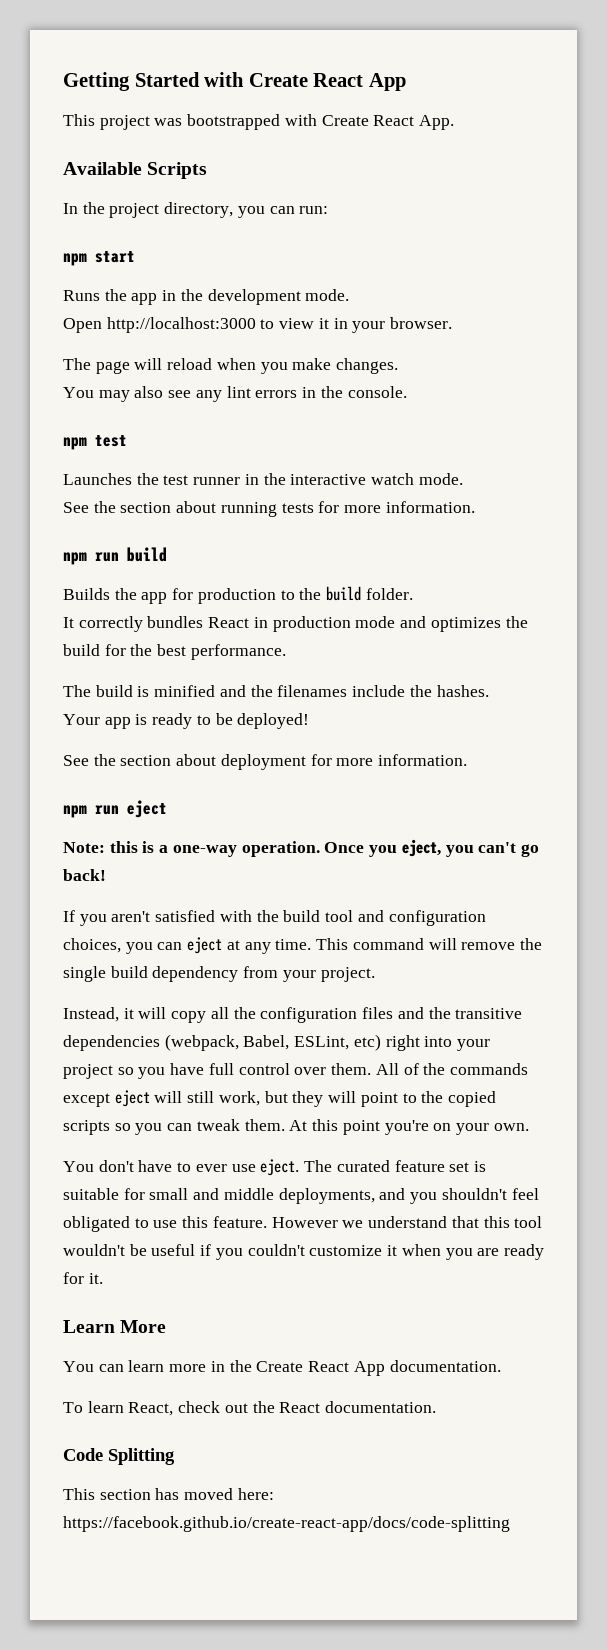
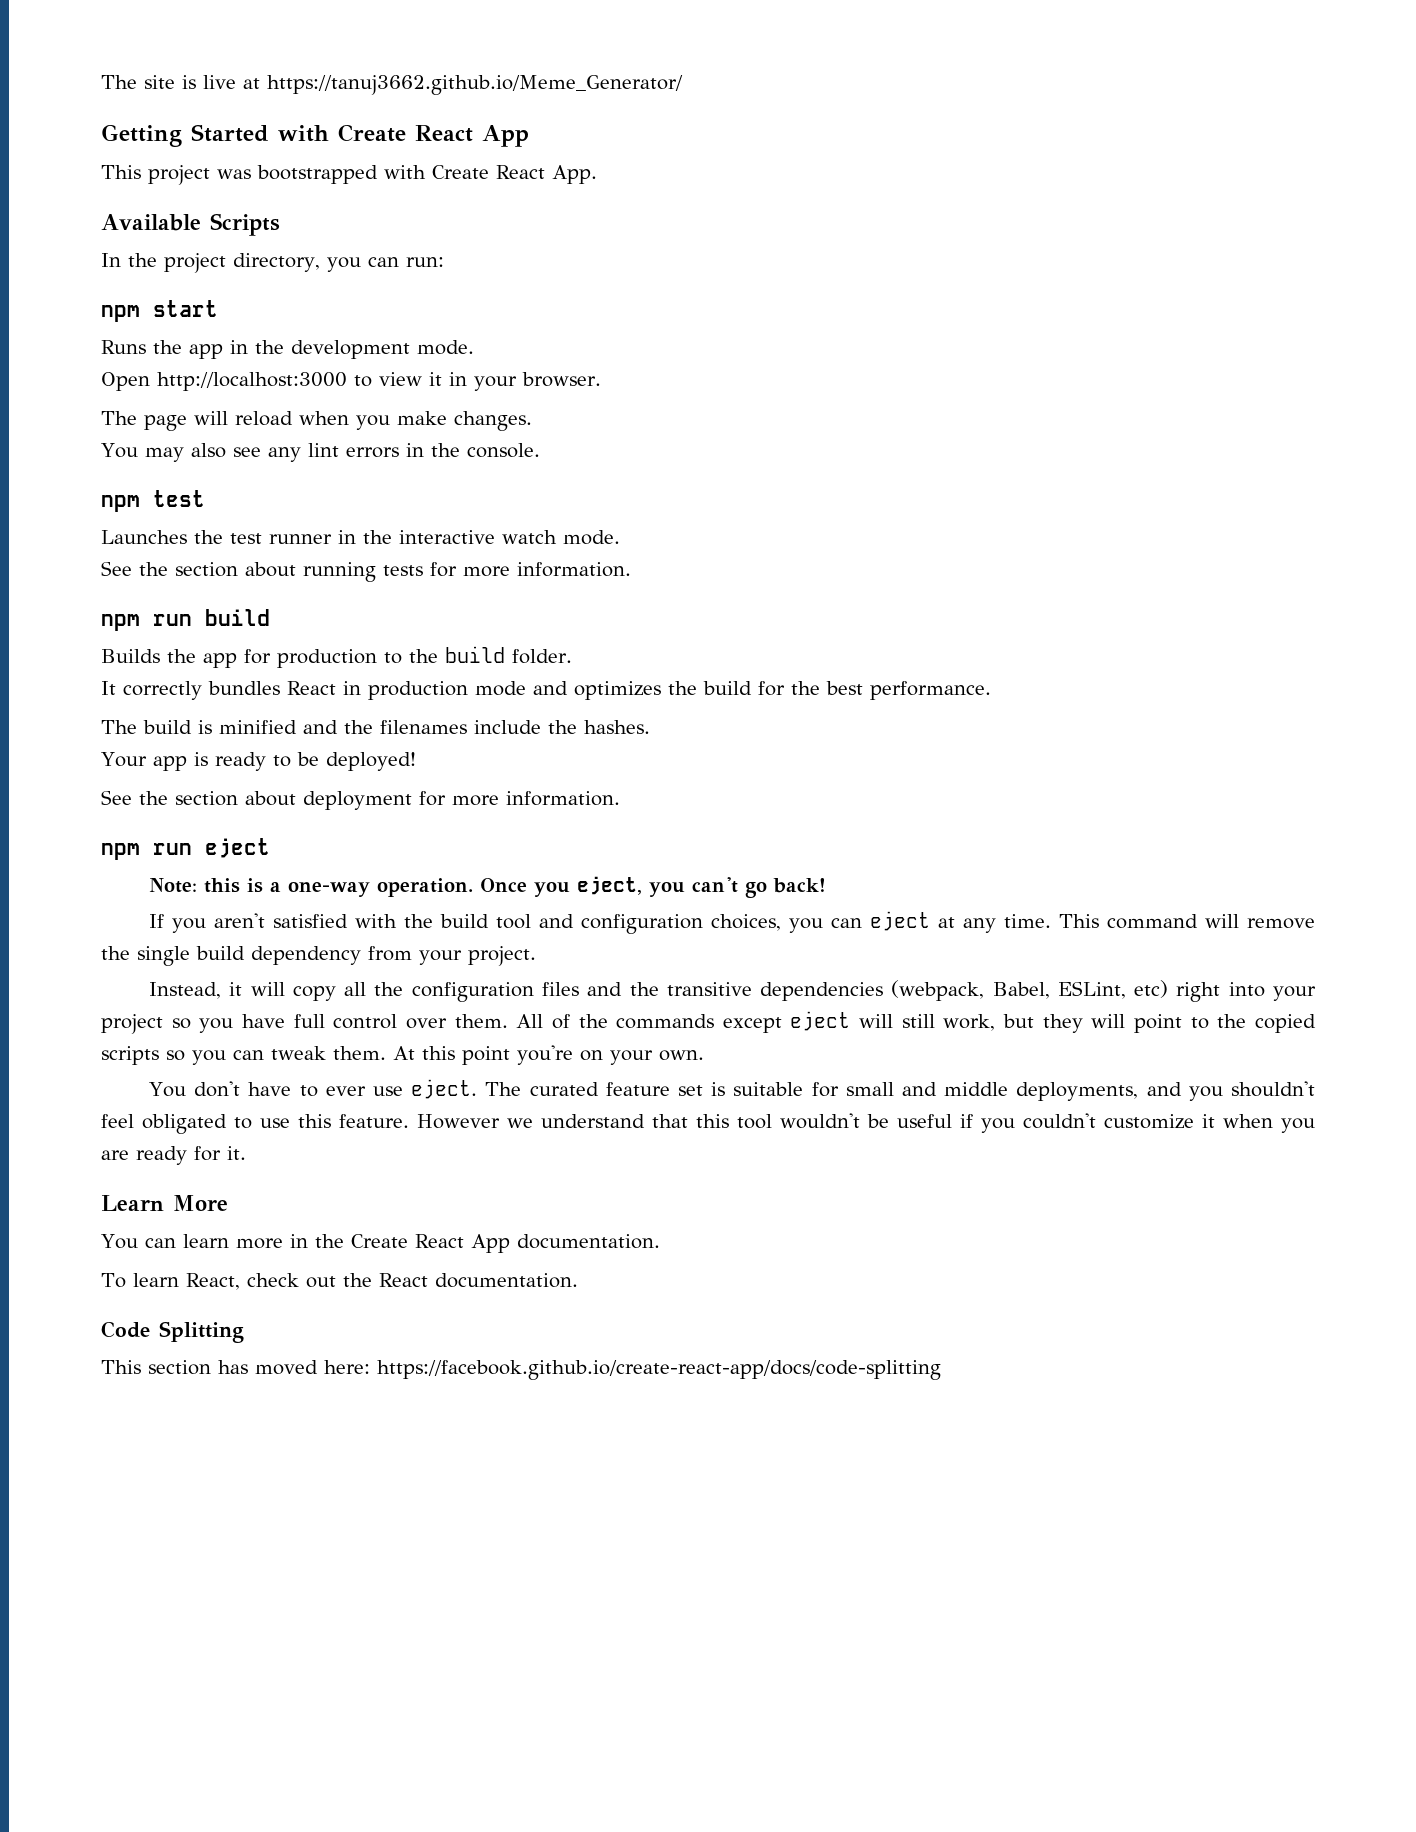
+ The site is live at https://tanuj3662.github.io/Meme_Generator/

